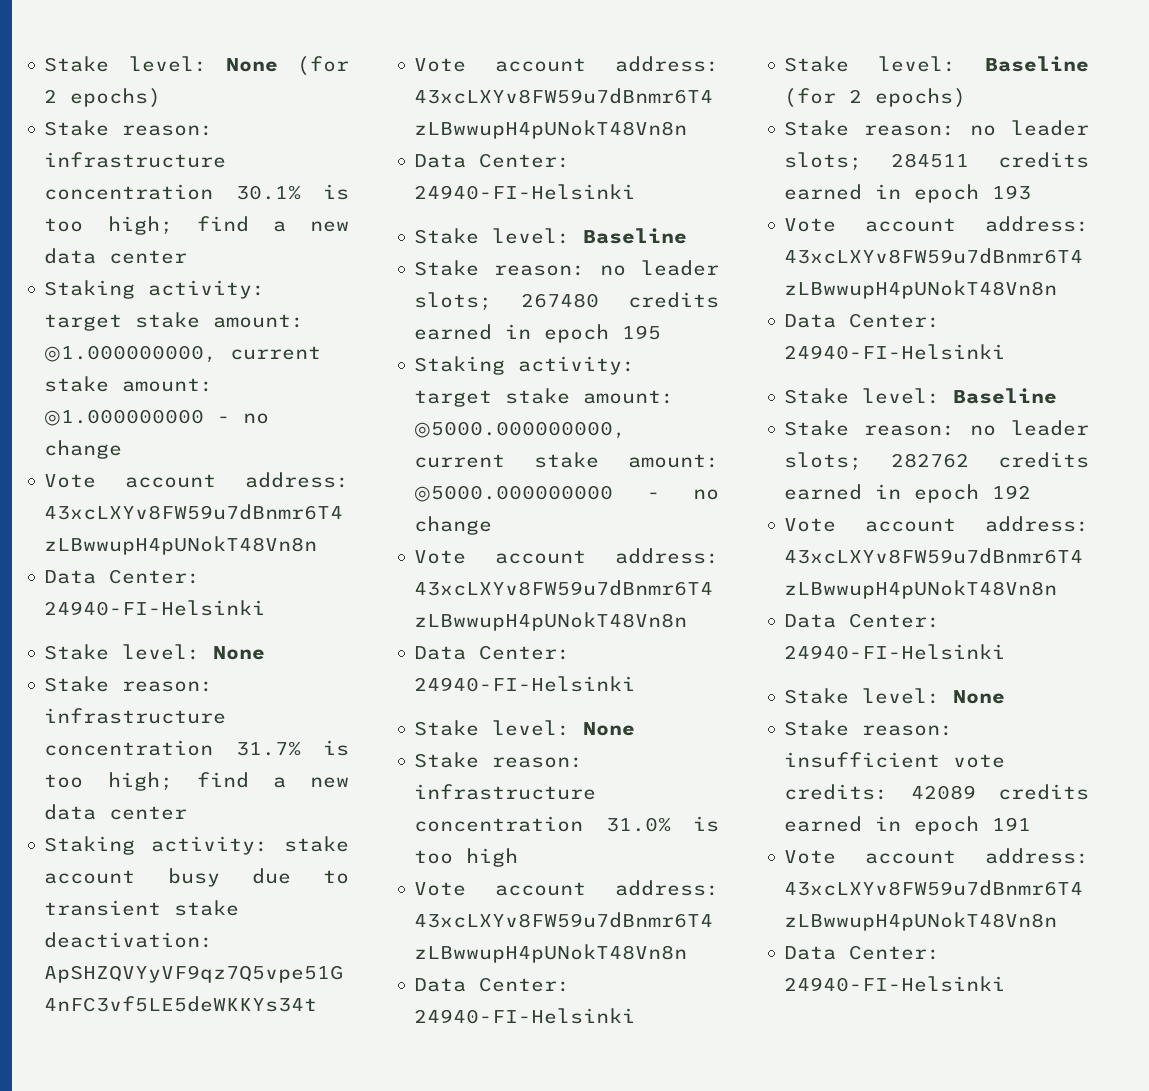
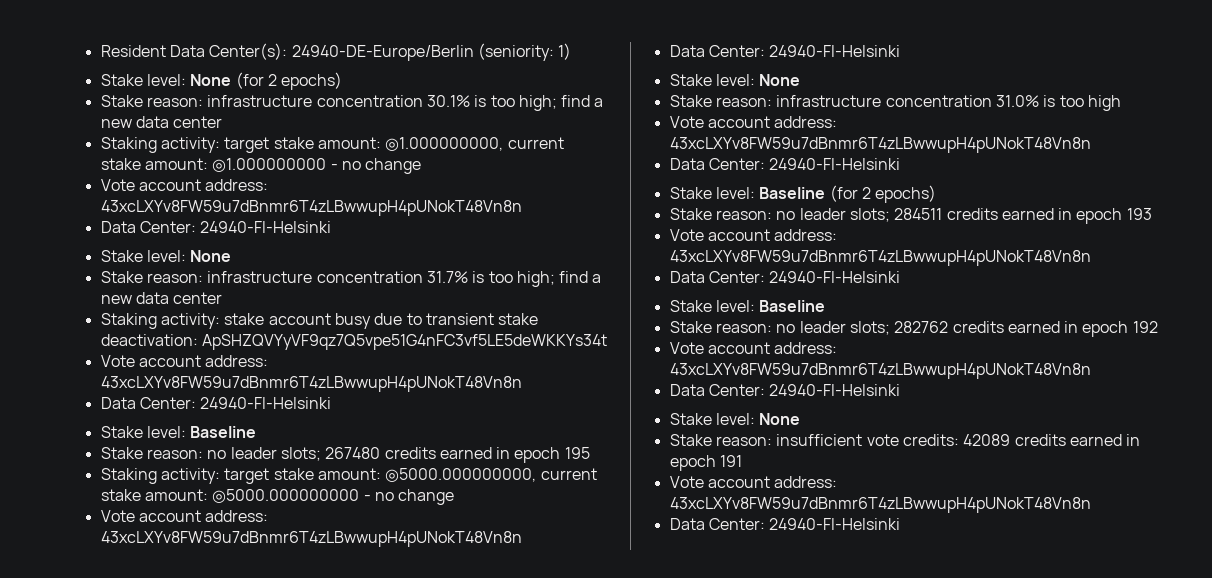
+ Resident Data Center(s): 24940-DE-Europe/Berlin (seniority: 1)

